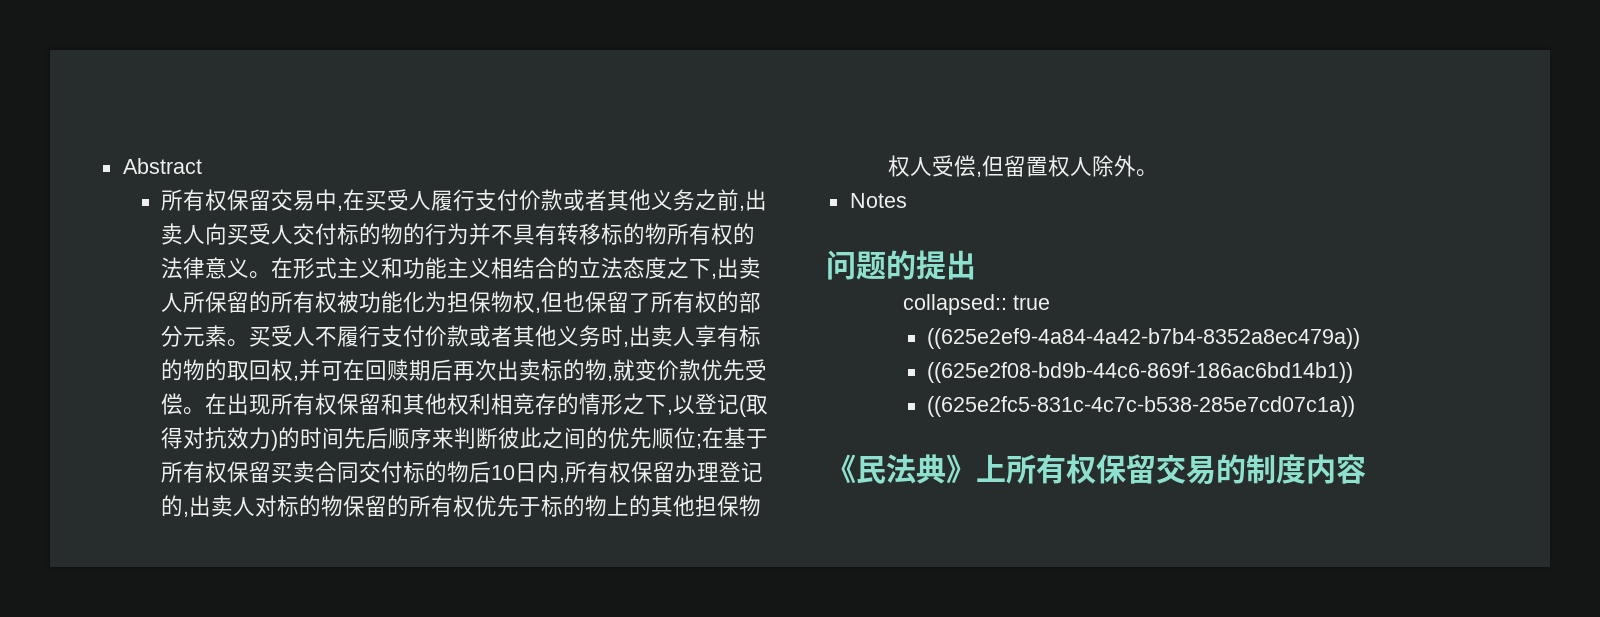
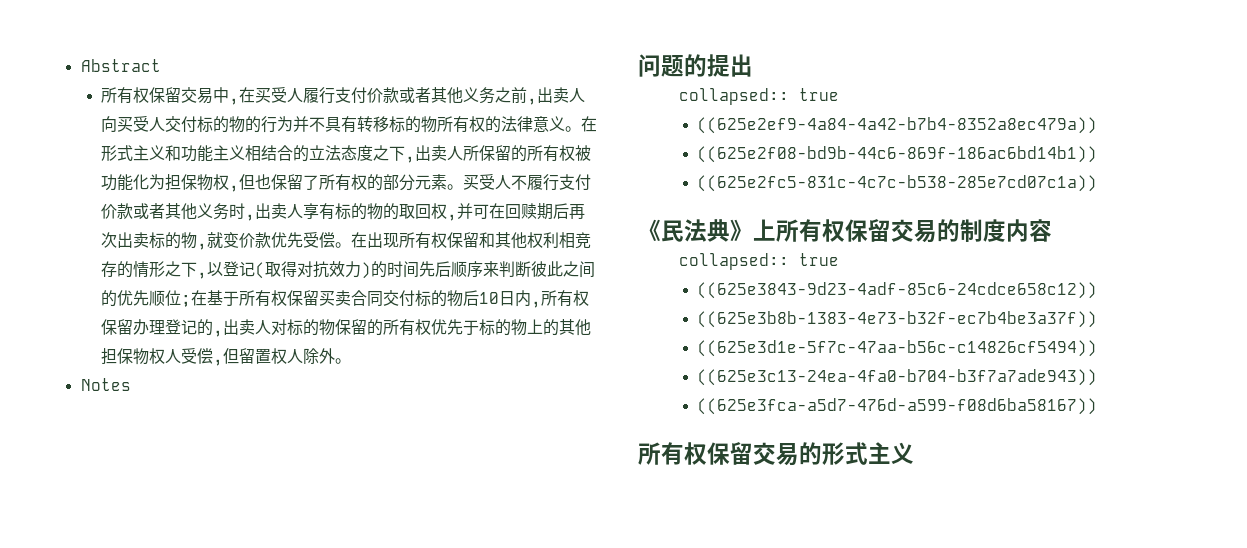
  《民法典》上所有权保留交易的制度内容
+ collapsed:: true
+ ((625e3843-9d23-4adf-85c6-24cdce658c12))
+ ((625e3b8b-1383-4e73-b32f-ec7b4be3a37f))
+ ((625e3d1e-5f7c-47aa-b56c-c14826cf5494))
+ ((625e3c13-24ea-4fa0-b704-b3f7a7ade943))
+ ((625e3fca-a5d7-476d-a599-f08d6ba58167))
+ 所有权保留交易的形式主义

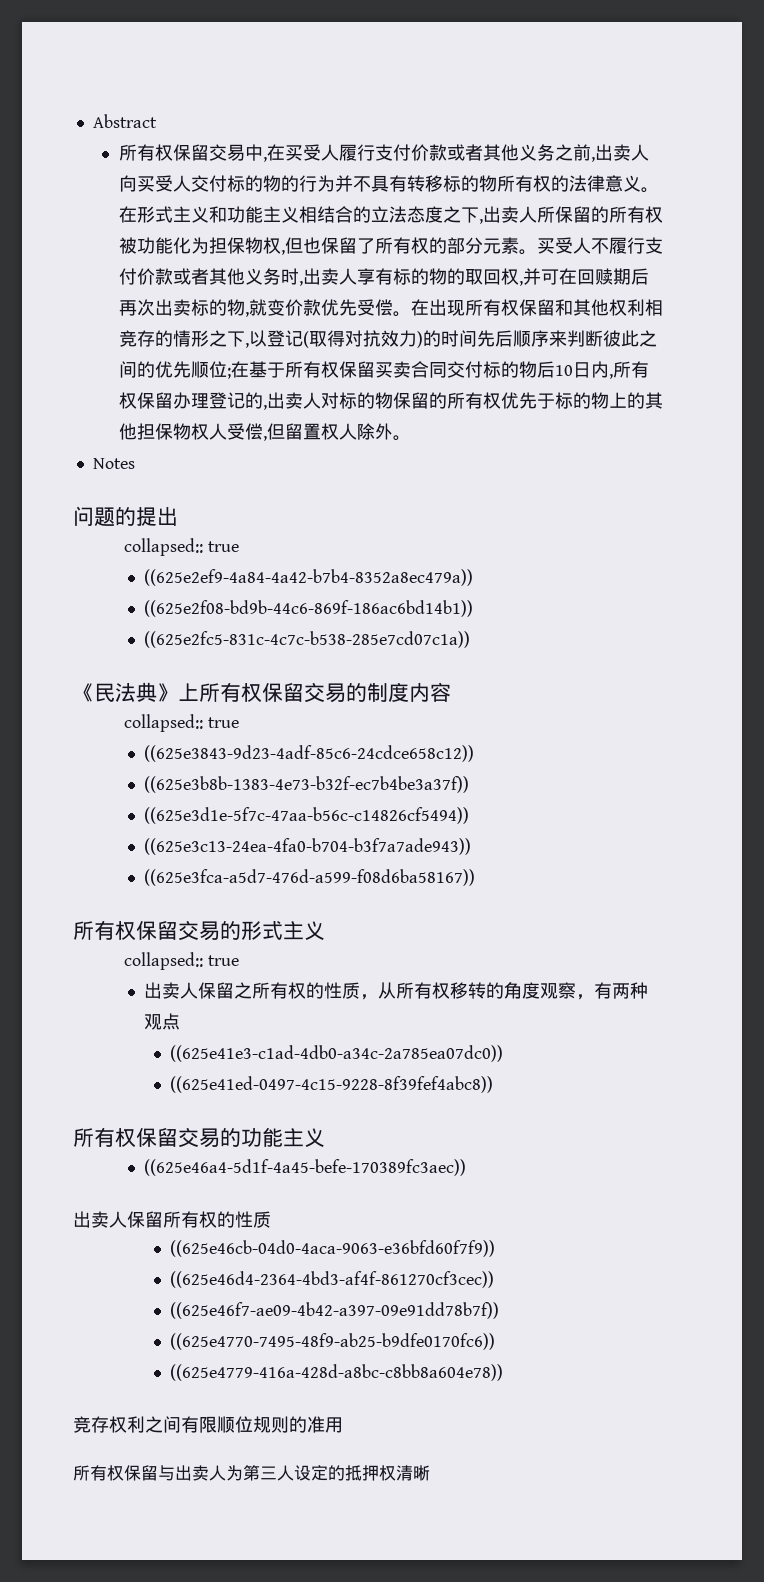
  所有权保留交易的形式主义
+ collapsed:: true
+ 出卖人保留之所有权的性质，从所有权移转的角度观察，有两种观点
+ ((625e41e3-c1ad-4db0-a34c-2a785ea07dc0))
+ ((625e41ed-0497-4c15-9228-8f39fef4abc8))
+ 所有权保留交易的功能主义
+ ((625e46a4-5d1f-4a45-befe-170389fc3aec))
+ 出卖人保留所有权的性质
+ ((625e46cb-04d0-4aca-9063-e36bfd60f7f9))
+ ((625e46d4-2364-4bd3-af4f-861270cf3cec))
+ ((625e46f7-ae09-4b42-a397-09e91dd78b7f))
+ ((625e4770-7495-48f9-ab25-b9dfe0170fc6))
+ ((625e4779-416a-428d-a8bc-c8bb8a604e78))
+ 竞存权利之间有限顺位规则的准用
+ 所有权保留与出卖人为第三人设定的抵押权清晰

